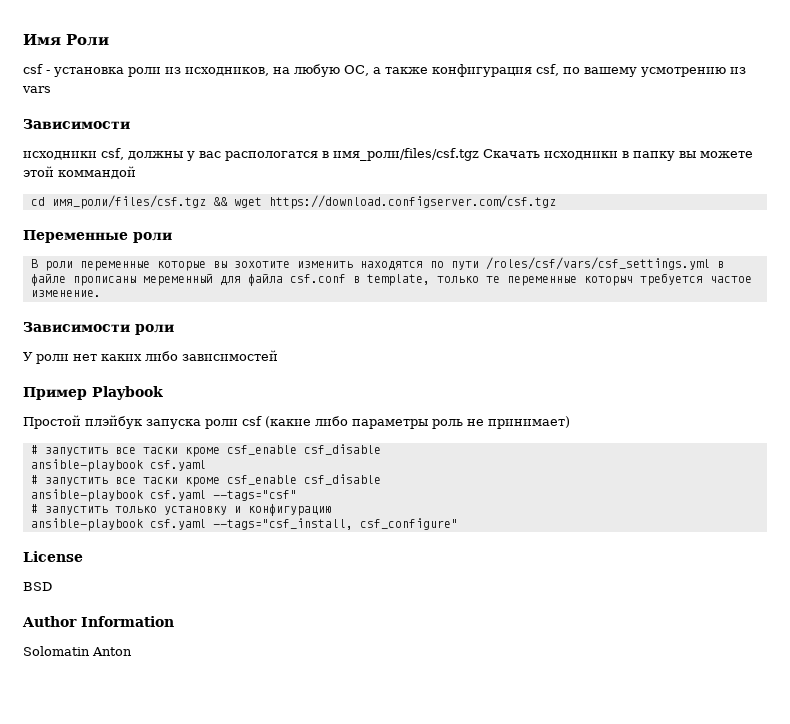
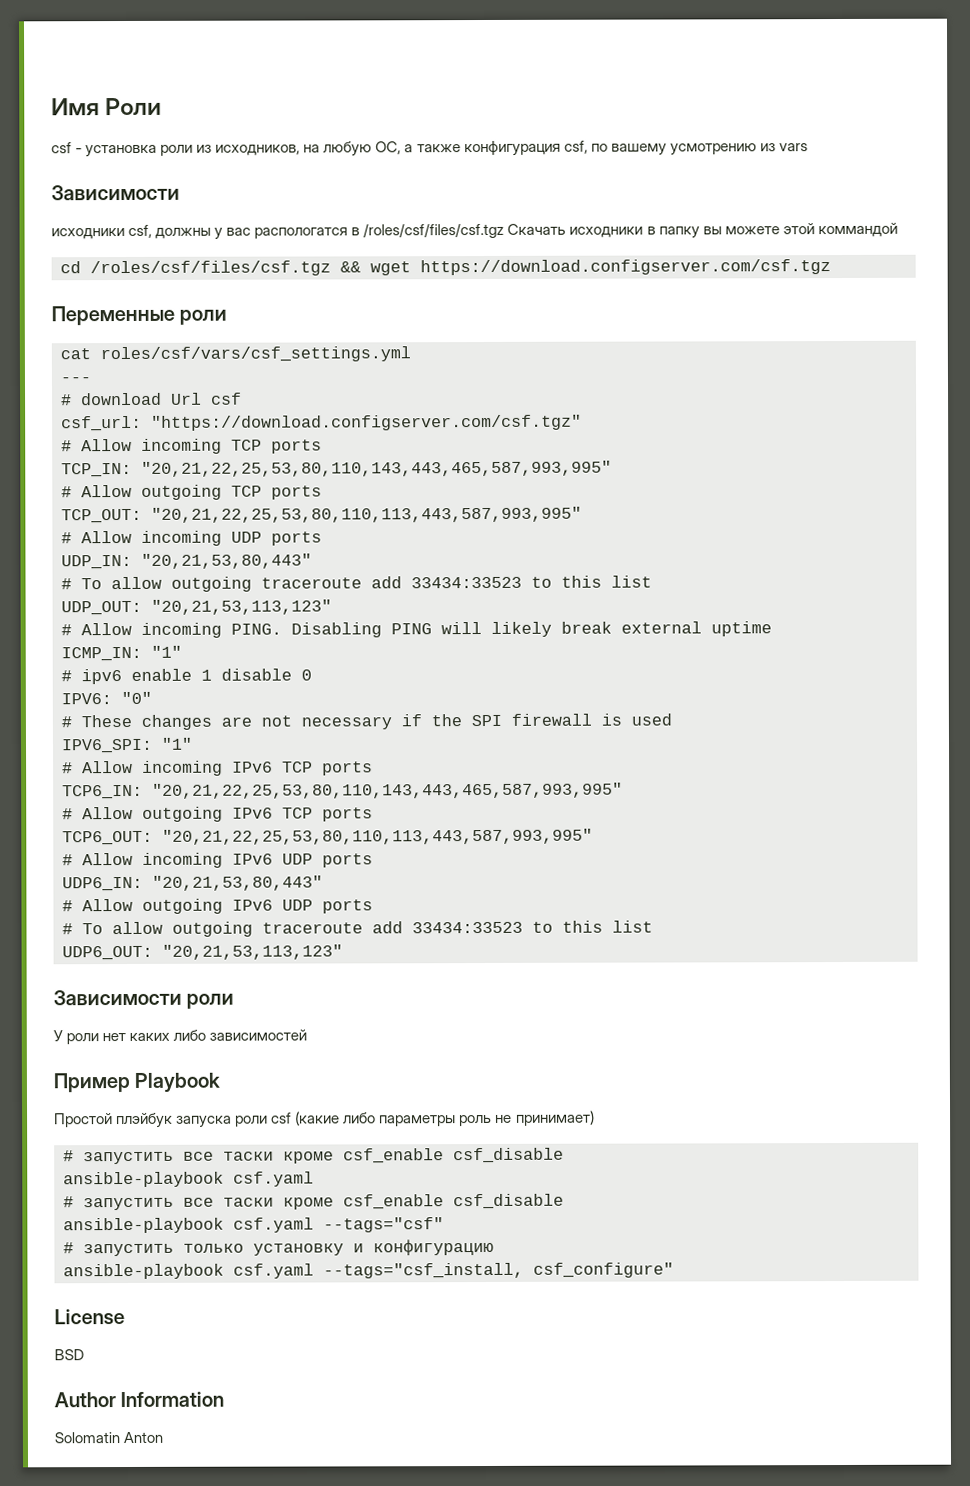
- исходники csf, должны у вас распологатся в имя_роли/files/csf.tgz Скачать исходники в папку вы можете этой коммандой
+ исходники csf, должны у вас распологатся в /roles/csf/files/csf.tgz Скачать исходники в папку вы можете этой коммандой
- cd имя_роли/files/csf.tgz && wget https://download.configserver.com/csf.tgz
+ cd /roles/csf/files/csf.tgz && wget https://download.configserver.com/csf.tgz
- В роли переменные которые вы зохотите изменить находятся по пути /roles/csf/vars/csf_settings.yml в файле прописаны меременный для файла csf.conf в template, только те переменные которыч требуется частое изменение.
+ cat roles/csf/vars/csf_settings.yml
+ ---
+ # download Url csf
+ csf_url: "https://download.configserver.com/csf.tgz"
+ # Allow incoming TCP ports
+ TCP_IN: "20,21,22,25,53,80,110,143,443,465,587,993,995"
+ # Allow outgoing TCP ports
+ TCP_OUT: "20,21,22,25,53,80,110,113,443,587,993,995"
+ # Allow incoming UDP ports
+ UDP_IN: "20,21,53,80,443"
+ # To allow outgoing traceroute add 33434:33523 to this list
+ UDP_OUT: "20,21,53,113,123"
+ # Allow incoming PING. Disabling PING will likely break external uptime
+ ICMP_IN: "1"
+ # ipv6 enable 1 disable 0
+ IPV6: "0"
+ # These changes are not necessary if the SPI firewall is used
+ IPV6_SPI: "1"
+ # Allow incoming IPv6 TCP ports
+ TCP6_IN: "20,21,22,25,53,80,110,143,443,465,587,993,995"
+ # Allow outgoing IPv6 TCP ports
+ TCP6_OUT: "20,21,22,25,53,80,110,113,443,587,993,995"
+ # Allow incoming IPv6 UDP ports
+ UDP6_IN: "20,21,53,80,443"
+ # Allow outgoing IPv6 UDP ports
+ # To allow outgoing traceroute add 33434:33523 to this list
+ UDP6_OUT: "20,21,53,113,123"

